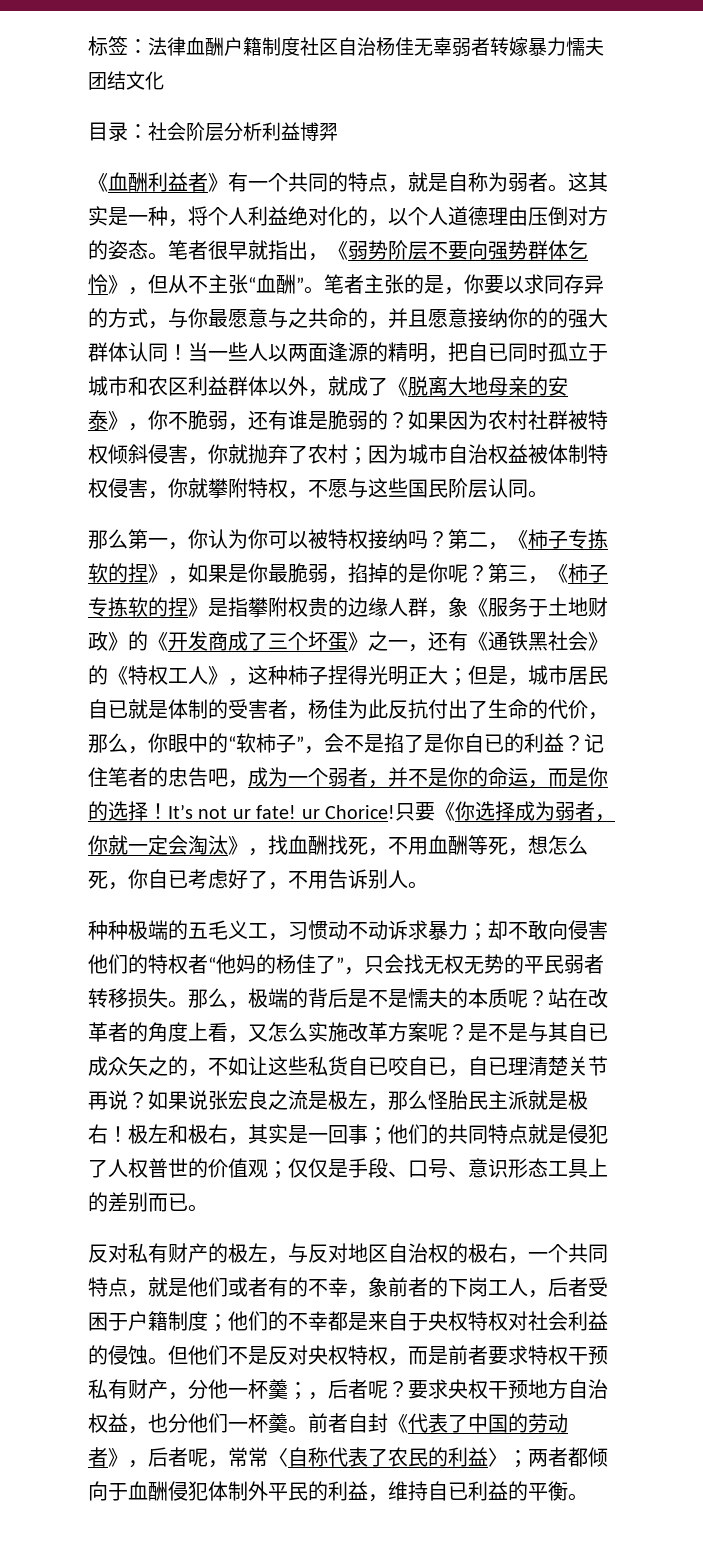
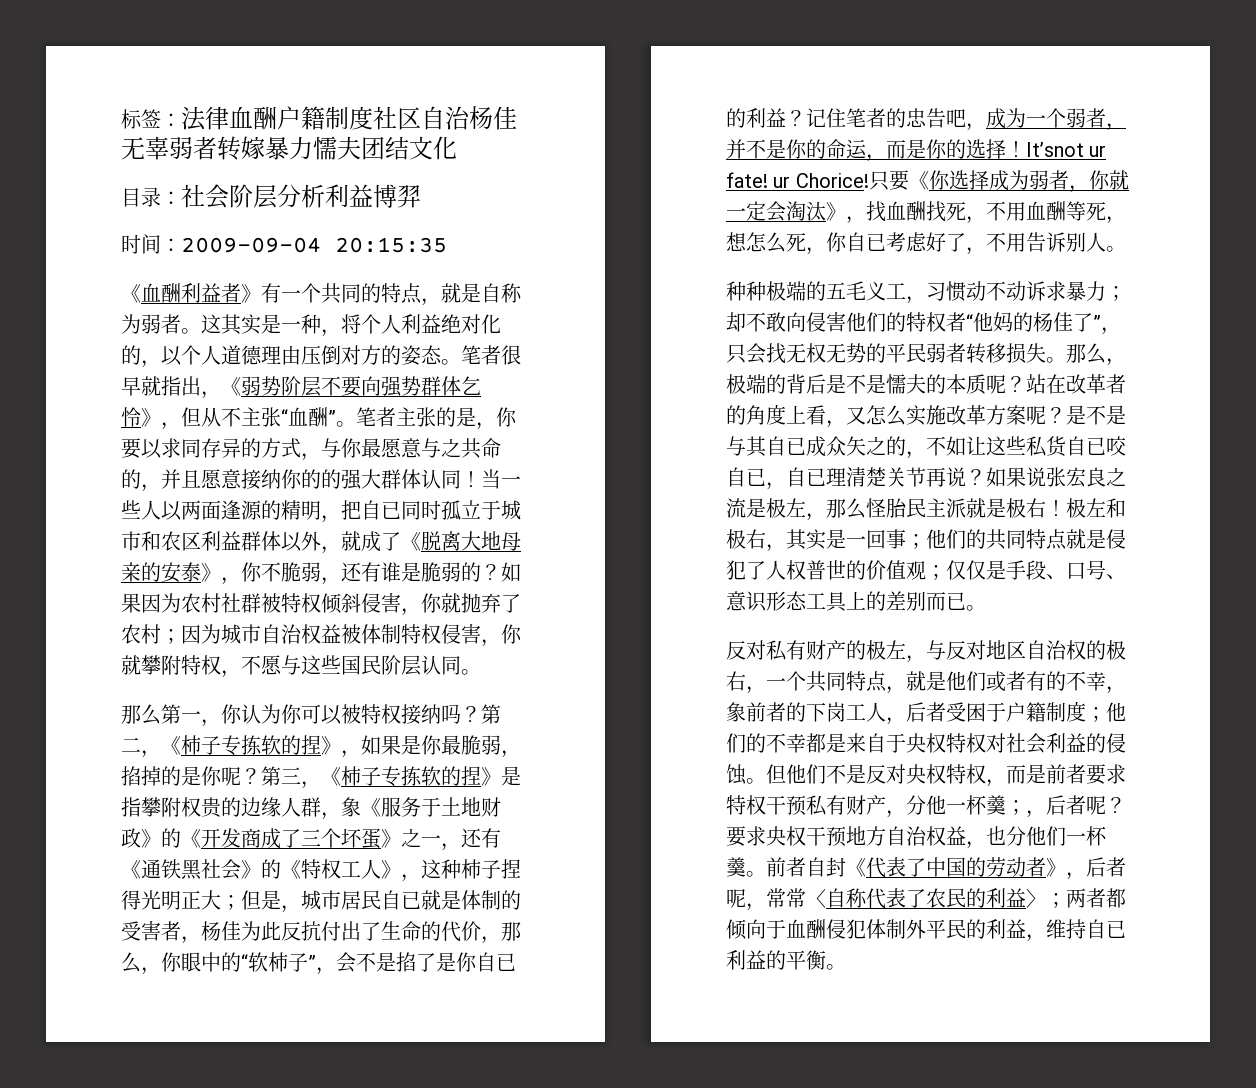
+ 时间：2009-09-04 20:15:35
- It’s not ur fate! ur Chorice!
+ It’snot ur fate! ur Chorice!

